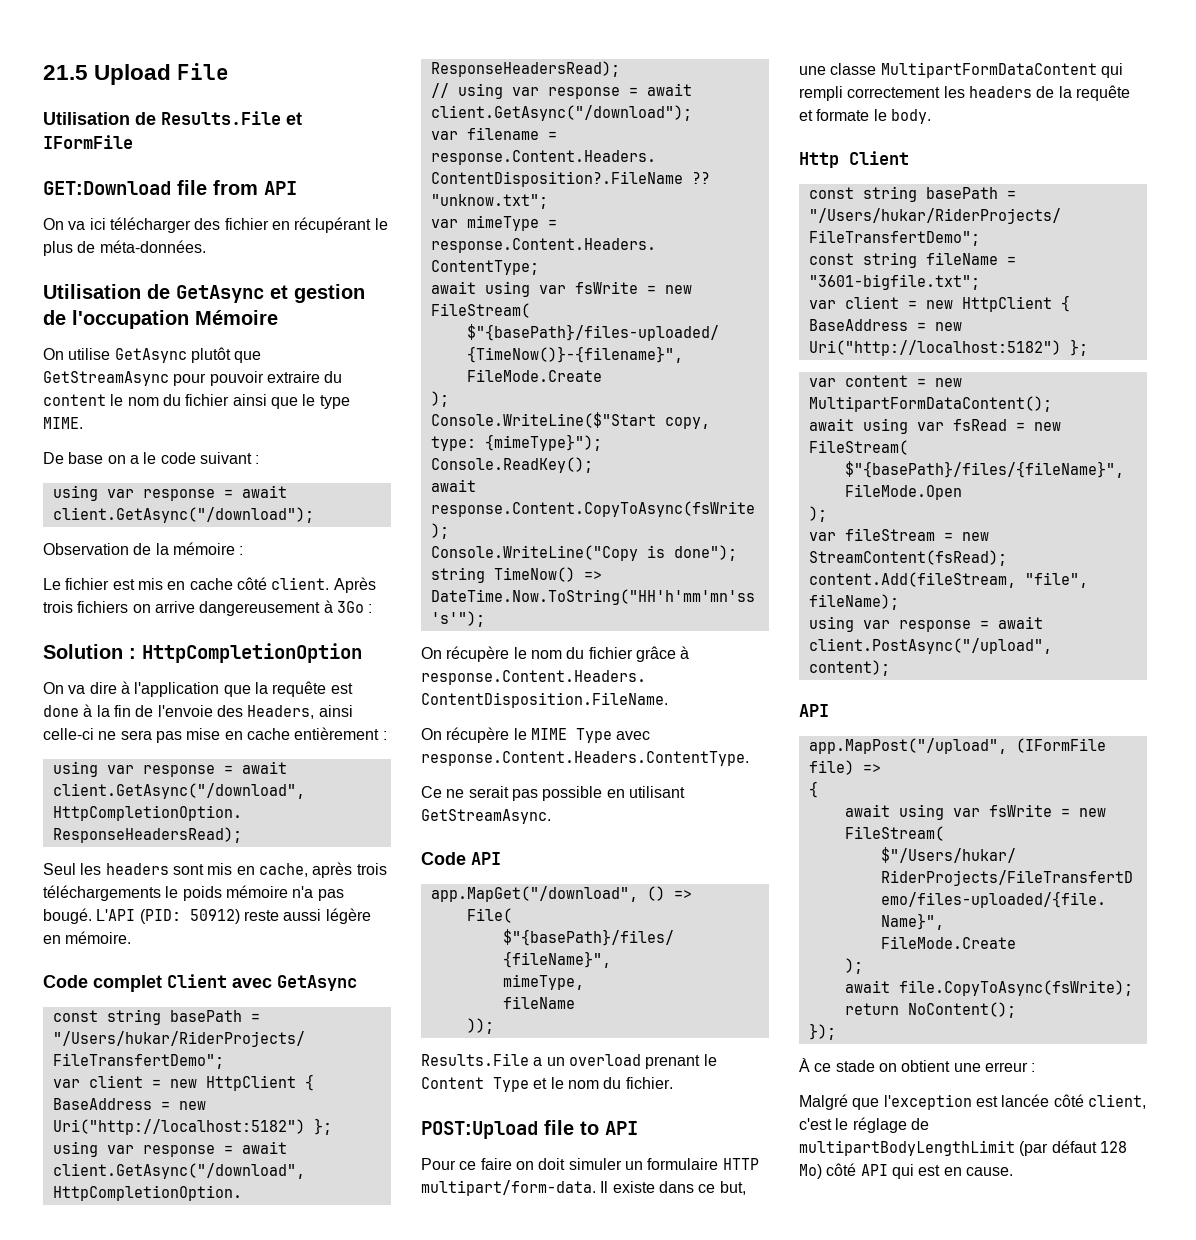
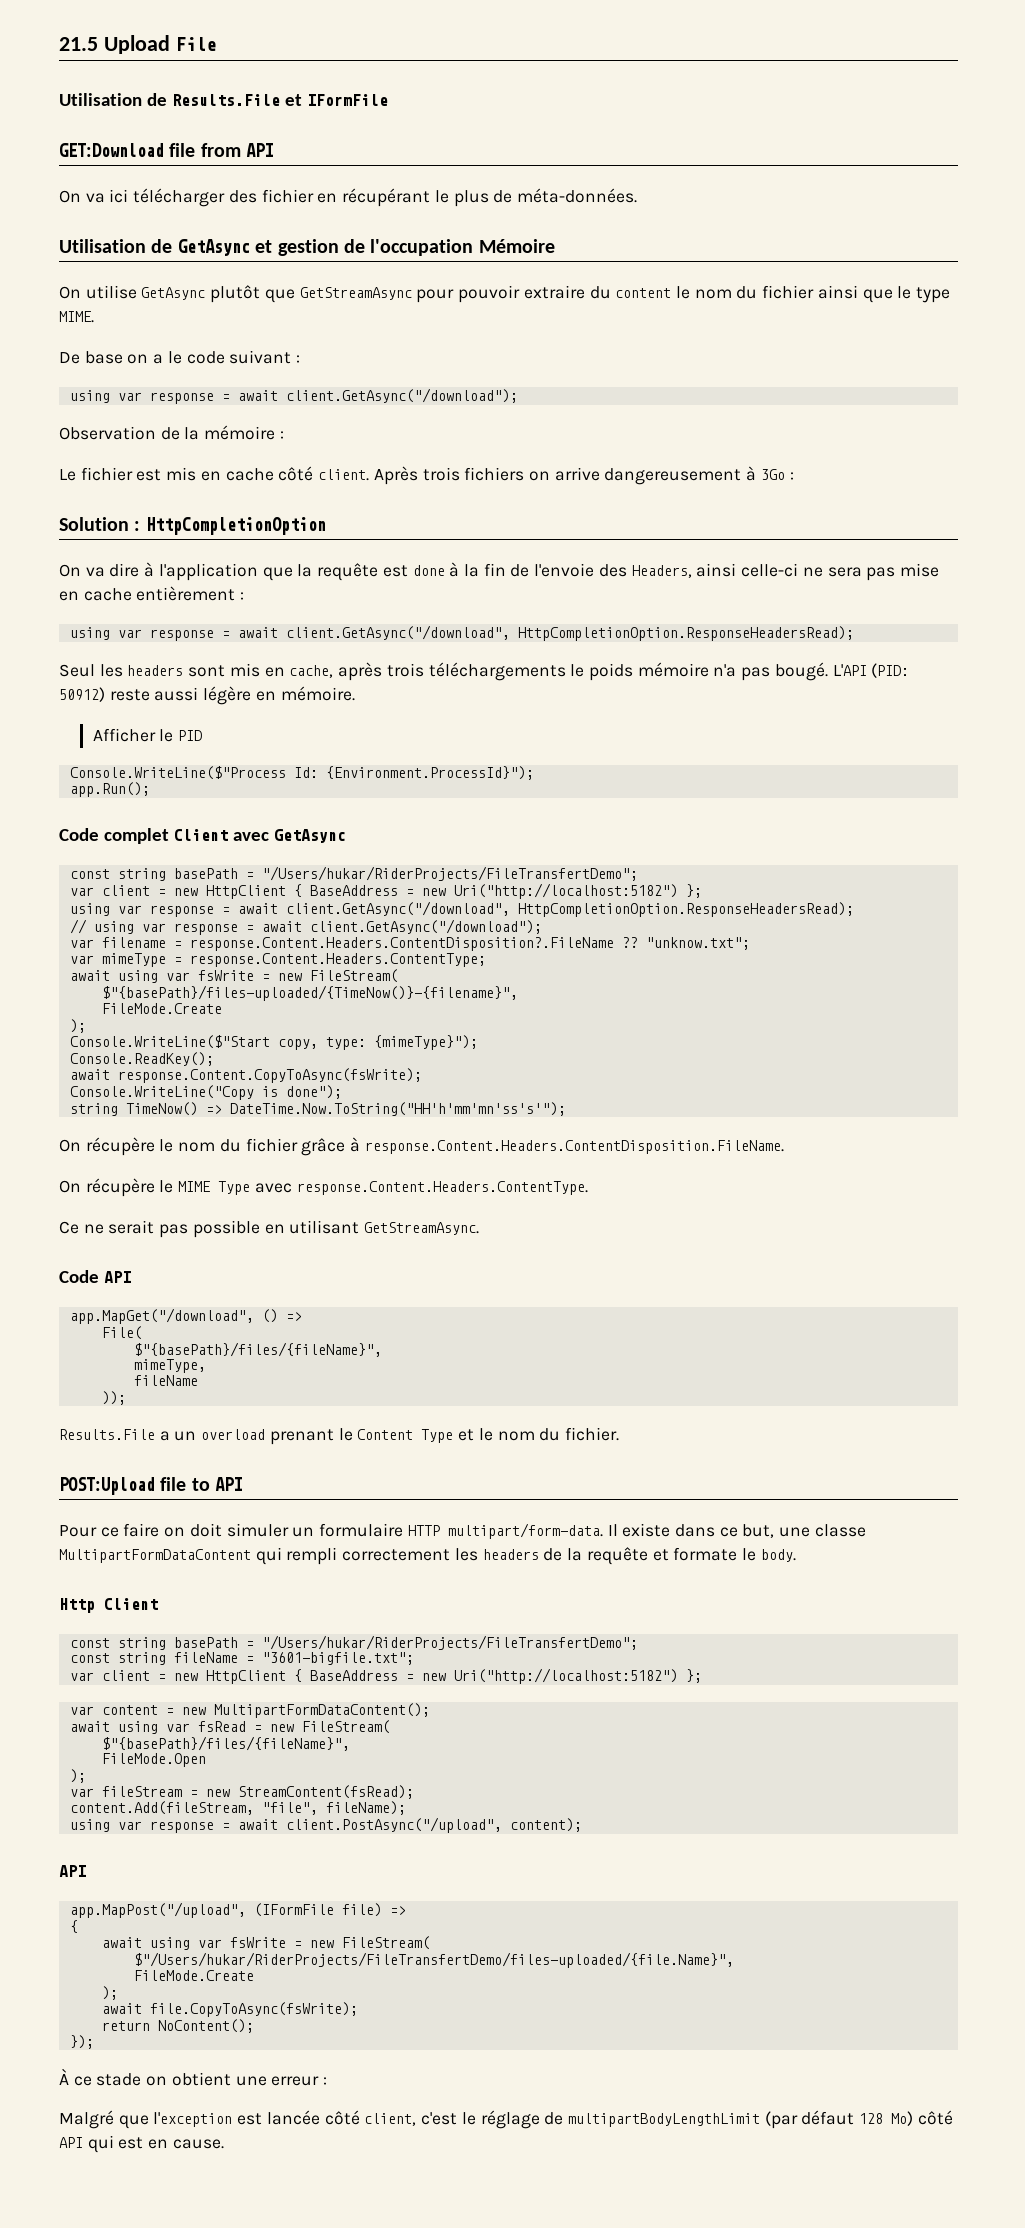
+ Afficher le PID
+ Console.WriteLine($"Process Id: {Environment.ProcessId}");
+ app.Run();

